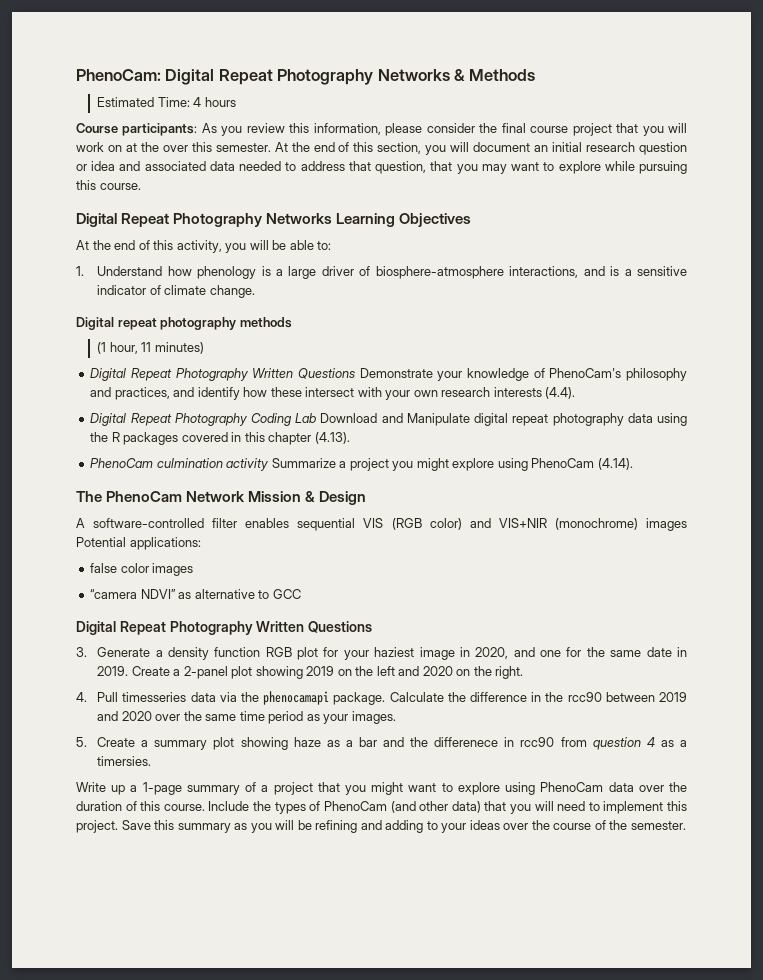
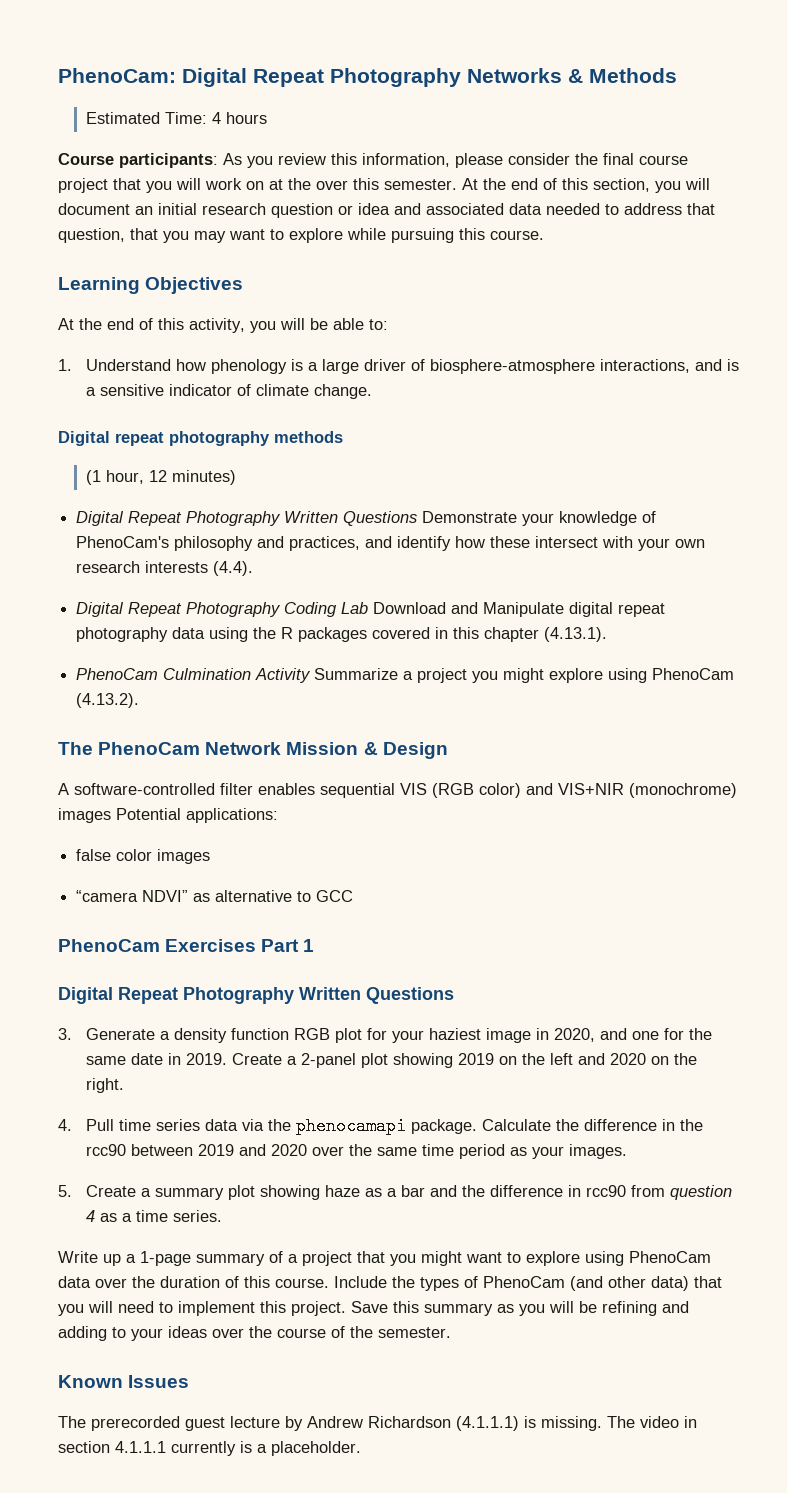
- Digital Repeat Photography Networks Learning Objectives
+ Learning Objectives
- (1 hour, 11 minutes)
+ (1 hour, 12 minutes)
- Digital Repeat Photography Coding Lab Download and Manipulate digital repeat photography data using the R packages covered in this chapter (4.13).
- PhenoCam culmination activity Summarize a project you might explore using PhenoCam (4.14).
+ Digital Repeat Photography Coding Lab Download and Manipulate digital repeat photography data using the R packages covered in this chapter (4.13.1).
+ PhenoCam Culmination Activity Summarize a project you might explore using PhenoCam (4.13.2).
+ PhenoCam Exercises Part 1
- 4. Pull timesseries data via the phenocamapi package.
+ 4. Pull time series data via the phenocamapi package.
- 5. Create a summary plot showing haze as a bar and the differenece in rcc90 from question 4 as a timersies.
+ 5. Create a summary plot showing haze as a bar and the difference in rcc90 from question 4 as a time series.
+ Known Issues
+ The prerecorded guest lecture by Andrew Richardson (4.1.1.1) is missing. The video in section 4.1.1.1 currently is a placeholder.

